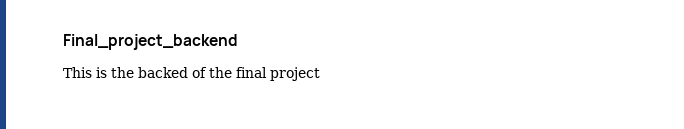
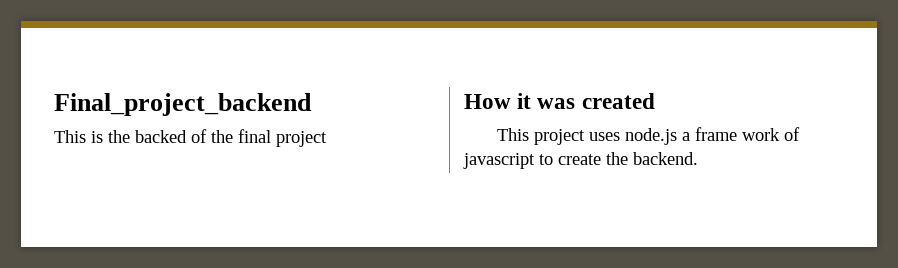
+ How it was created
+ This project uses node.js a frame work of javascript to create the backend.

